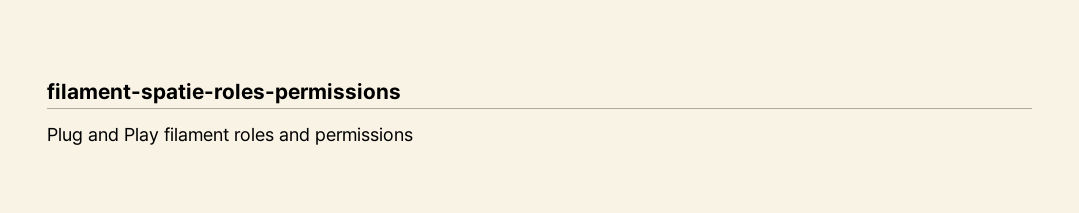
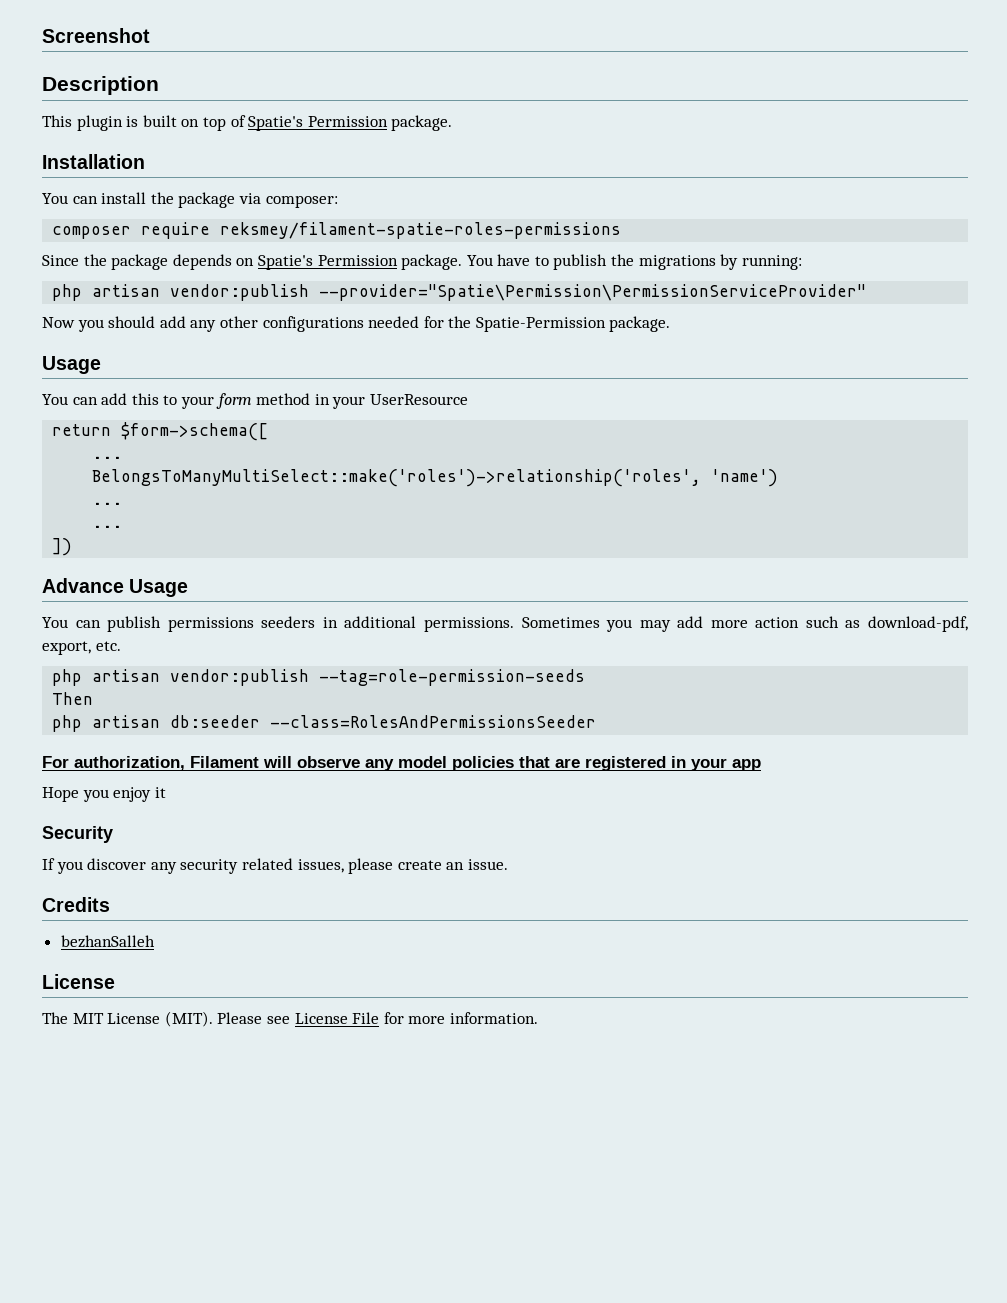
- filament-spatie-roles-permissions
- Plug and Play filament roles and permissions
+ Screenshot
+ Description
+ This plugin is built on top of Spatie's Permission package.
+ Installation
+ You can install the package via composer:
+ composer require reksmey/filament-spatie-roles-permissions
+ Since the package depends on Spatie's Permission package. You have to publish the migrations by running:
+ php artisan vendor:publish --provider="Spatie\Permission\PermissionServiceProvider"
+ Now you should add any other configurations needed for the Spatie-Permission package.
+ Usage
+ You can add this to your form method in your UserResource
+ return $form->schema([
+ ...
+ BelongsToManyMultiSelect::make('roles')->relationship('roles', 'name')
+ ...
+ ...
+ ])
+ Advance Usage
+ You can publish permissions seeders in additional permissions. Sometimes you may add more action such as download-pdf, export, etc.
+ php artisan vendor:publish --tag=role-permission-seeds
+ Then
+ php artisan db:seeder --class=RolesAndPermissionsSeeder
+ For authorization, Filament will observe any model policies that are registered in your app
+ Hope you enjoy it
+ Security
+ If you discover any security related issues, please create an issue.
+ Credits
+ bezhanSalleh
+ License
+ The MIT License (MIT). Please see License File for more information.

